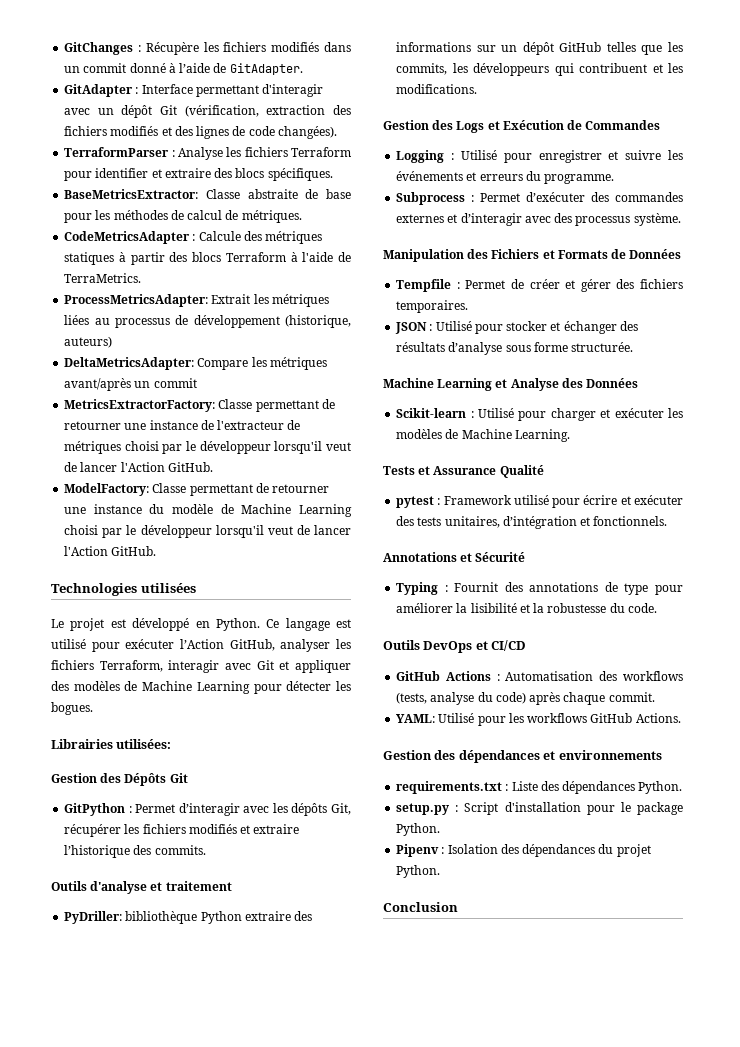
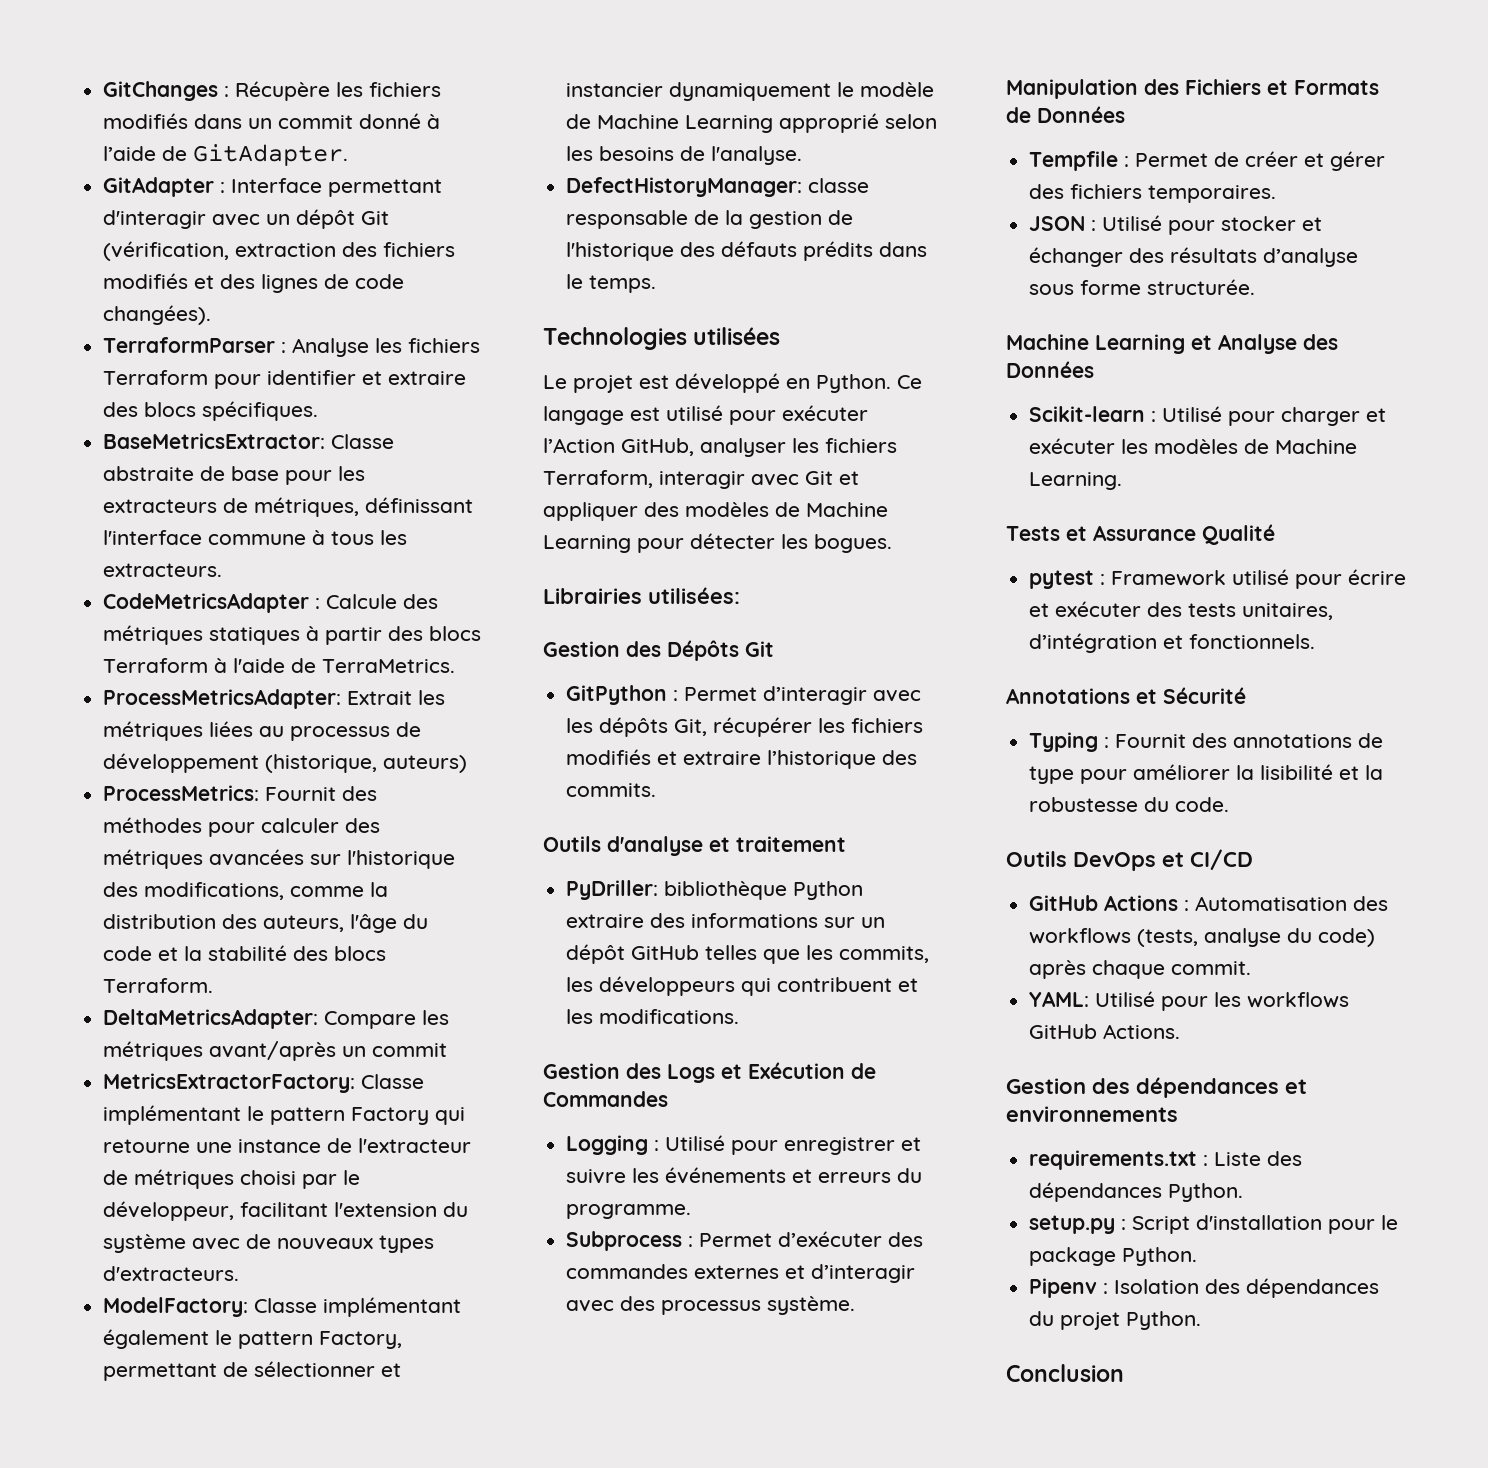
- BaseMetricsExtractor: Classe abstraite de base pour les méthodes de calcul de métriques.
+ BaseMetricsExtractor: Classe abstraite de base pour les extracteurs de métriques, définissant l'interface commune à tous les extracteurs.
+ ProcessMetrics: Fournit des méthodes pour calculer des métriques avancées sur l'historique des modifications, comme la distribution des auteurs, l'âge du code et la stabilité des blocs Terraform.
- MetricsExtractorFactory: Classe permettant de retourner une instance de l'extracteur de métriques choisi par le développeur lorsqu'il veut de lancer l'Action GitHub.
- ModelFactory: Classe permettant de retourner une instance du modèle de Machine Learning choisi par le développeur lorsqu'il veut de lancer l'Action GitHub.
+ MetricsExtractorFactory: Classe implémentant le pattern Factory qui retourne une instance de l'extracteur de métriques choisi par le développeur, facilitant l'extension du système avec de nouveaux types d'extracteurs.
+ ModelFactory: Classe implémentant également le pattern Factory, permettant de sélectionner et instancier dynamiquement le modèle de Machine Learning approprié selon les besoins de l'analyse.
+ DefectHistoryManager: classe responsable de la gestion de l'historique des défauts prédits dans le temps.

